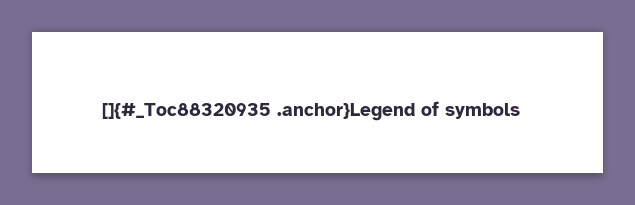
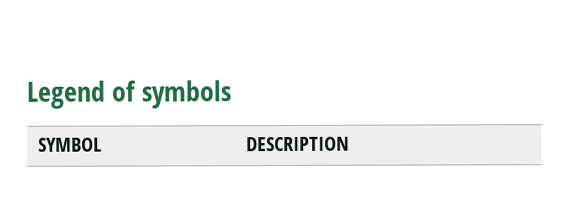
- []{#_Toc88320935 .anchor}Legend of symbols
+ Legend of symbols
+ SYMBOL | DESCRIPTION

